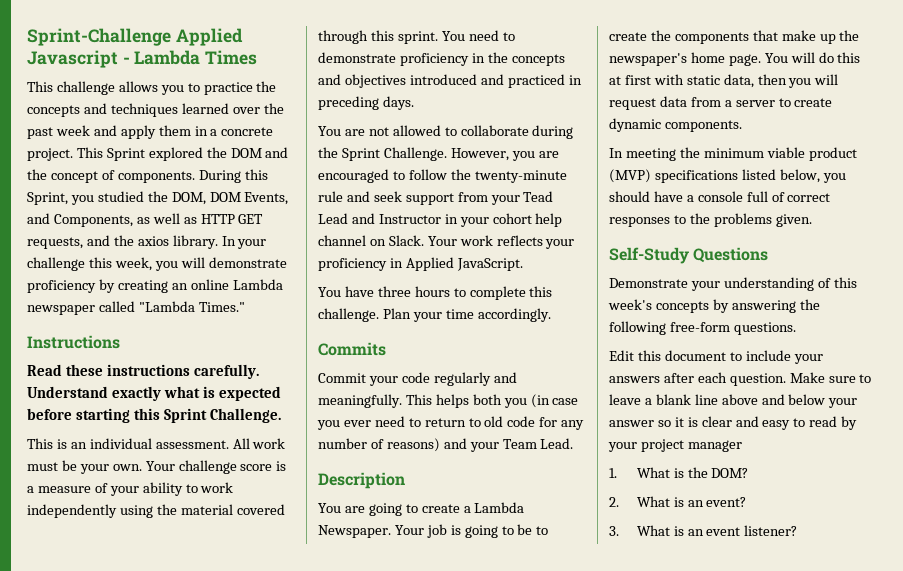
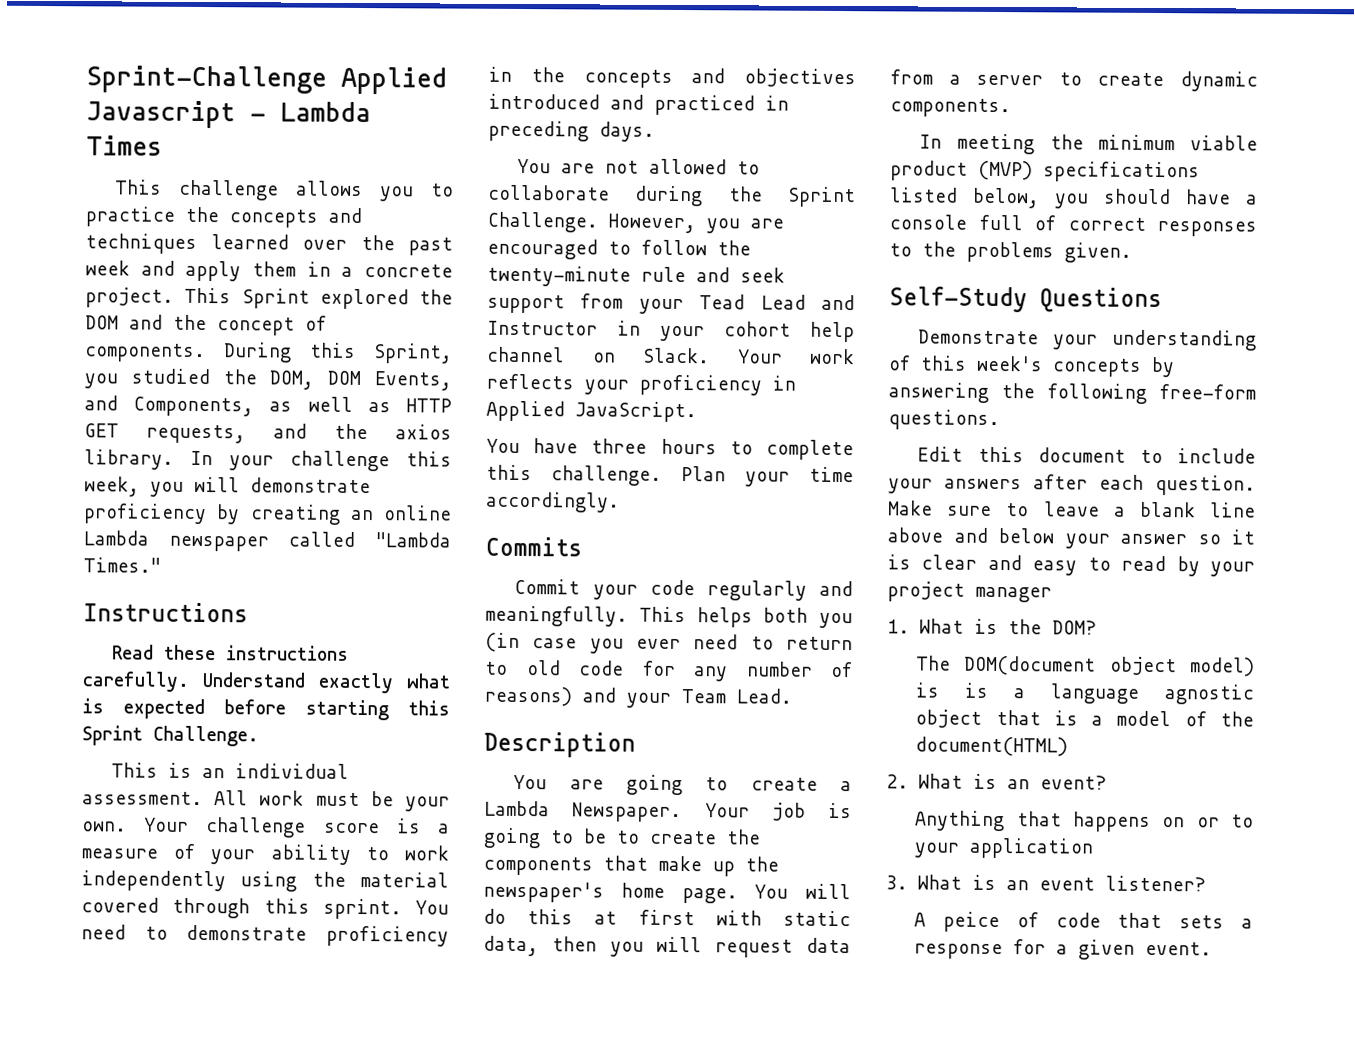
+ The DOM(document object model) is is a language agnostic object that is a model of the document(HTML)
+ Anything that happens on or to your application
+ A peice of code that sets a response for a given event.

